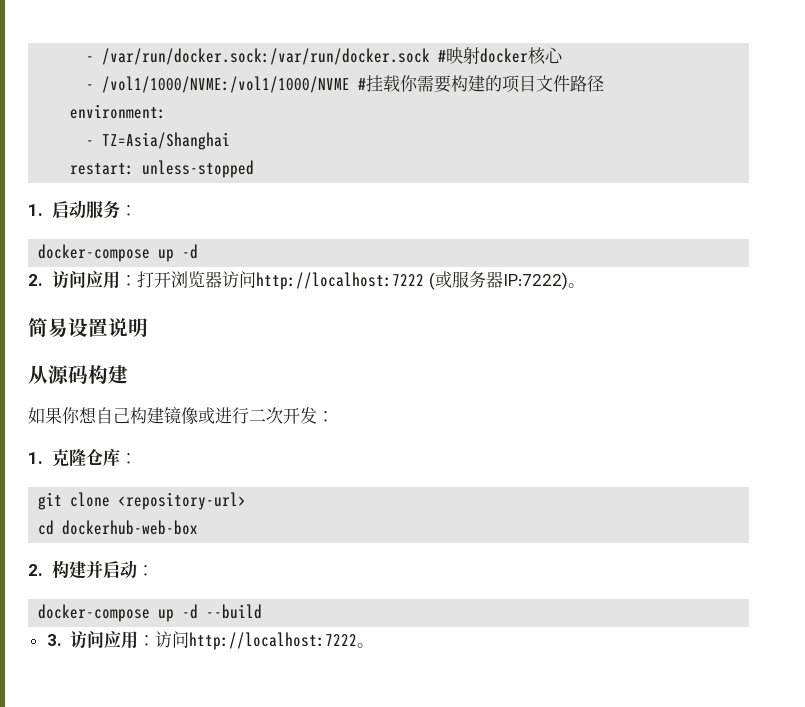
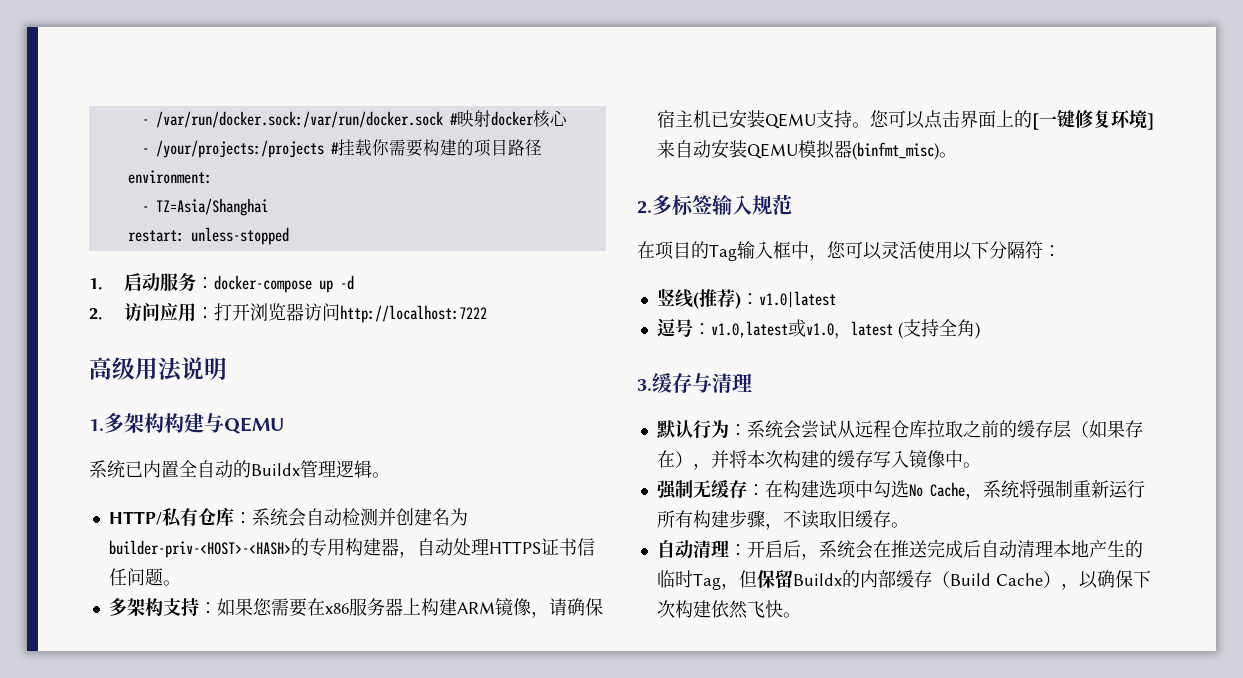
- - /vol1/1000/NVME:/vol1/1000/NVME #挂载你需要构建的项目文件路径
+ - /your/projects:/projects #挂载你需要构建的项目路径
- 1.启动服务：
- docker-compose up -d
+ 1.启动服务：docker-compose up -d
- 2.访问应用：打开浏览器访问http://localhost:7222 (或服务器IP:7222)。
- 简易设置说明
- 从源码构建
- 如果你想自己构建镜像或进行二次开发：
- 1.克隆仓库：
- git clone <repository-url>
- cd dockerhub-web-box
- 2.构建并启动：
- docker-compose up -d --build
- 3.访问应用：访问http://localhost:7222。
+ 2.访问应用：打开浏览器访问http://localhost:7222
+ 高级用法说明
+ 1.多架构构建与QEMU
+ 系统已内置全自动的Buildx管理逻辑。
+ HTTP/私有仓库：系统会自动检测并创建名为builder-priv-<HOST>-<HASH>的专用构建器，自动处理HTTPS证书信任问题。
+ 多架构支持：如果您需要在x86服务器上构建ARM镜像，请确保宿主机已安装QEMU支持。您可以点击界面上的[一键修复环境]来自动安装QEMU模拟器(binfmt_misc)。
+ 2.多标签输入规范
+ 在项目的Tag输入框中，您可以灵活使用以下分隔符：
+ 竖线(推荐)：v1.0|latest
+ 逗号：v1.0,latest或v1.0，latest (支持全角)
+ 3.缓存与清理
+ 默认行为：系统会尝试从远程仓库拉取之前的缓存层（如果存在），并将本次构建的缓存写入镜像中。
+ 强制无缓存：在构建选项中勾选No Cache，系统将强制重新运行所有构建步骤，不读取旧缓存。
+ 自动清理：开启后，系统会在推送完成后自动清理本地产生的临时Tag，但保留Buildx的内部缓存（Build Cache），以确保下次构建依然飞快。

